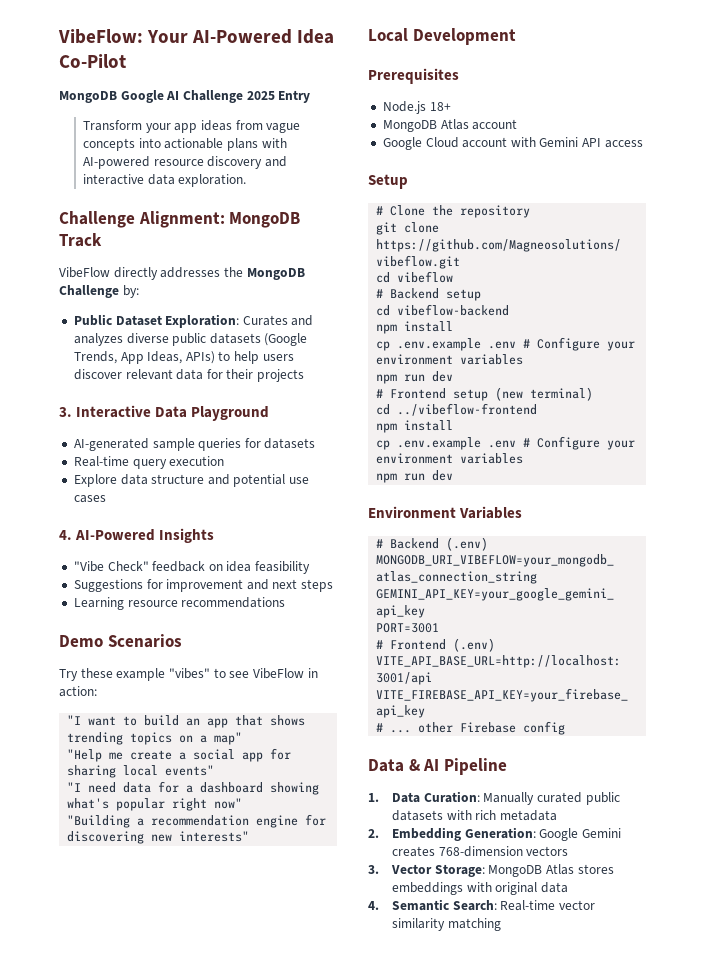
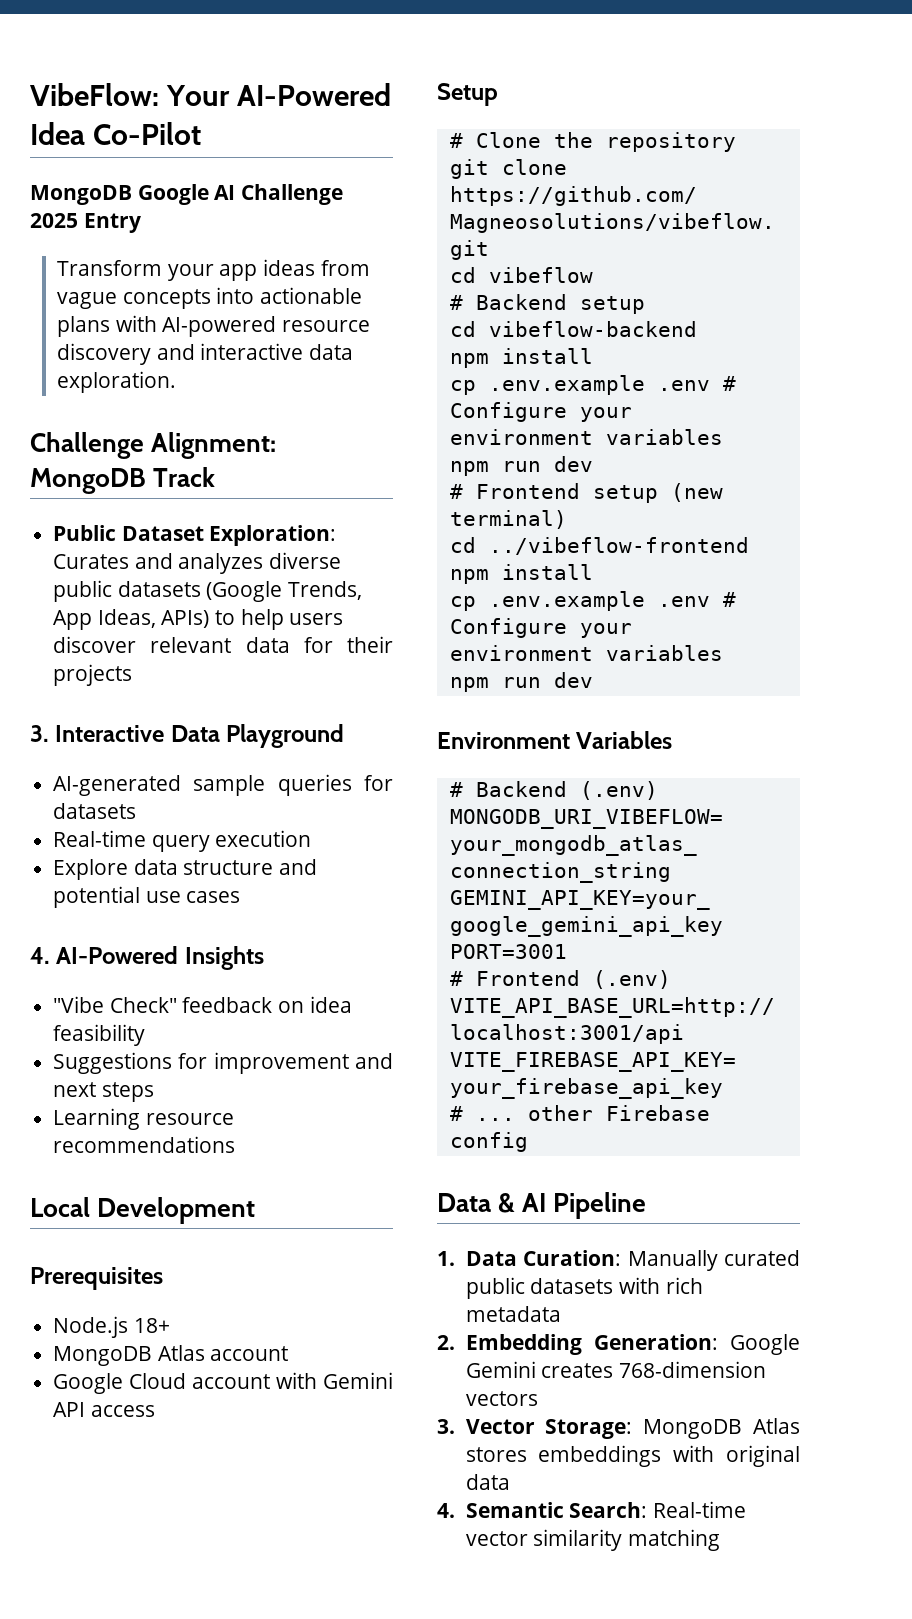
- VibeFlow directly addresses the MongoDB Challenge by:
- Demo Scenarios
- Try these example "vibes" to see VibeFlow in action:
- "I want to build an app that shows trending topics on a map"
- "Help me create a social app for sharing local events"
- "I need data for a dashboard showing what's popular right now"
- "Building a recommendation engine for discovering new interests"

